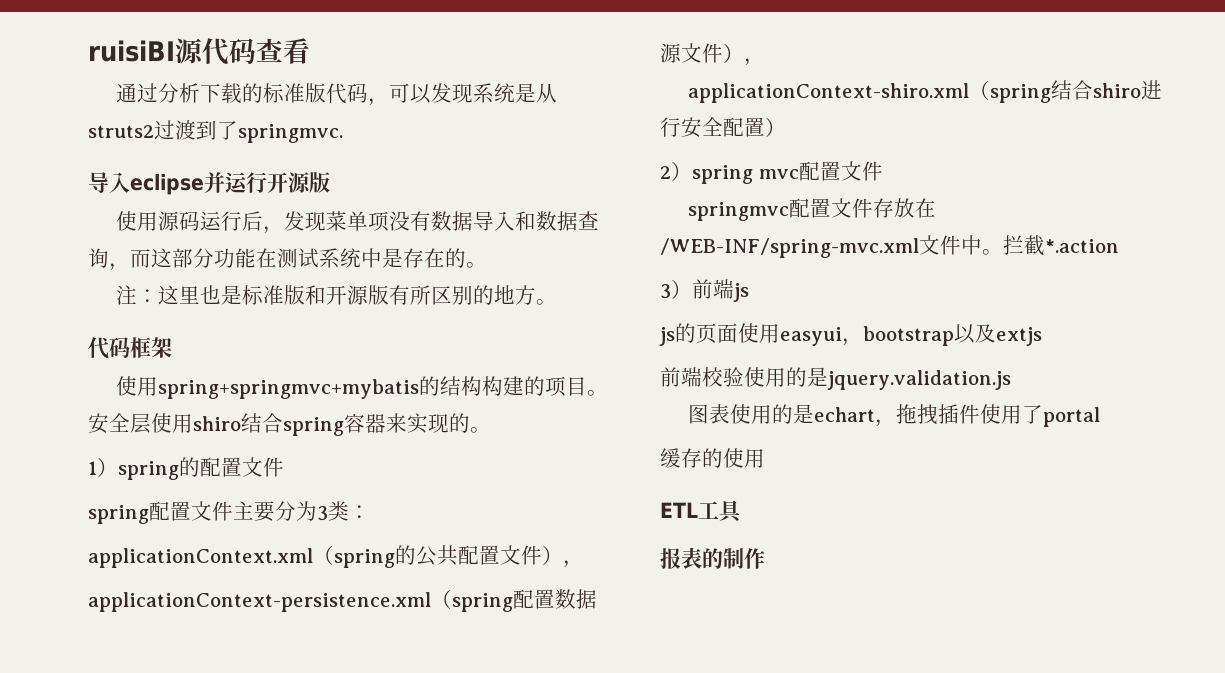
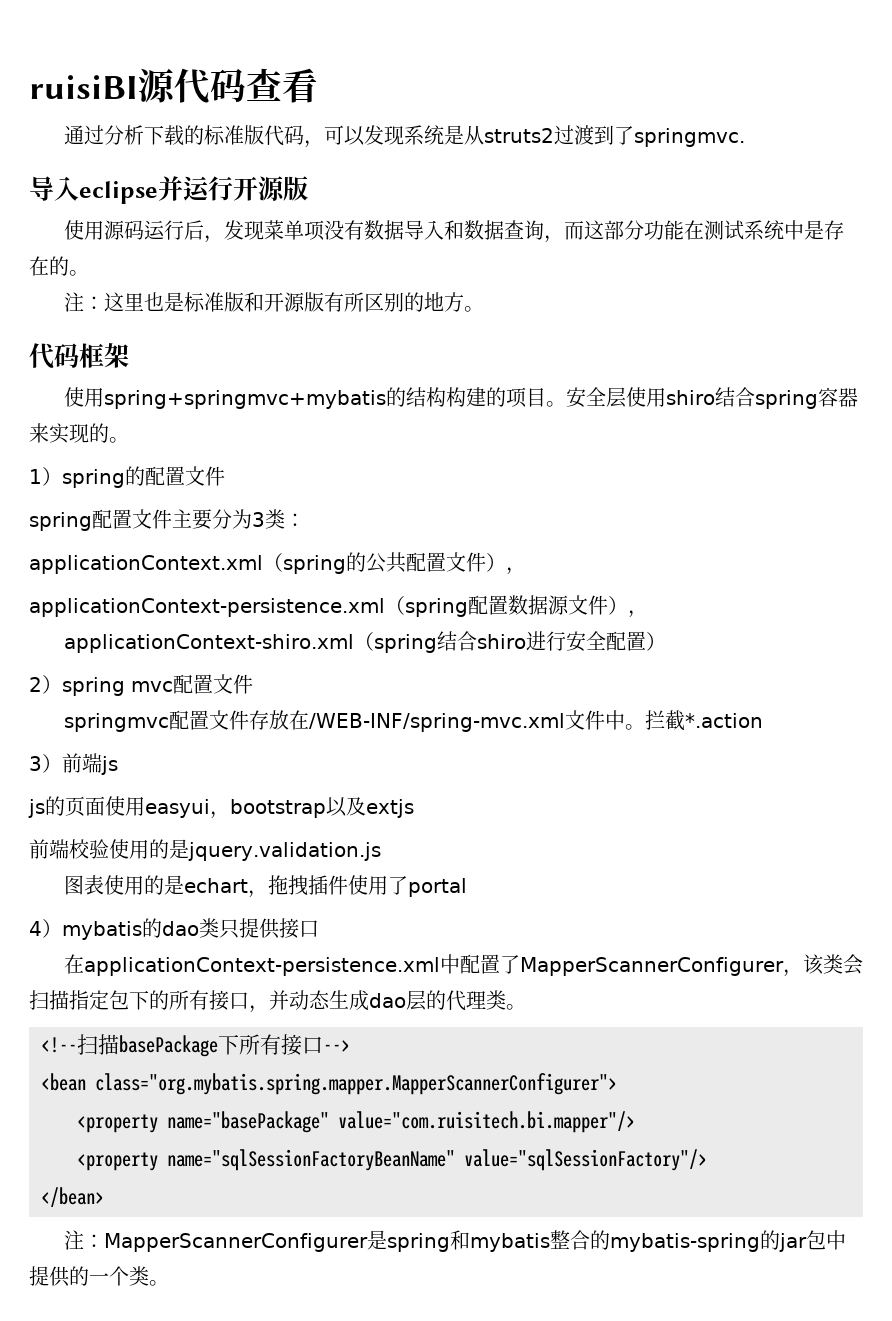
- 缓存的使用
- ETL工具
- 报表的制作
+ 4）mybatis的dao类只提供接口
+ 在applicationContext-persistence.xml中配置了MapperScannerConfigurer，该类会扫描指定包下的所有接口，并动态生成dao层的代理类。
+ <!--扫描basePackage下所有接口-->
+ <bean class="org.mybatis.spring.mapper.MapperScannerConfigurer">
+ <property name="basePackage" value="com.ruisitech.bi.mapper"/>
+ <property name="sqlSessionFactoryBeanName" value="sqlSessionFactory"/>
+ </bean>
+ 注：MapperScannerConfigurer是spring和mybatis整合的mybatis-spring的jar包中提供的一个类。

